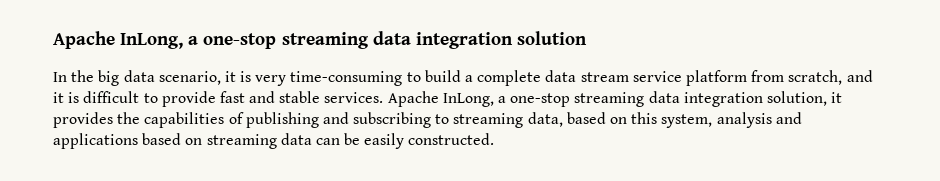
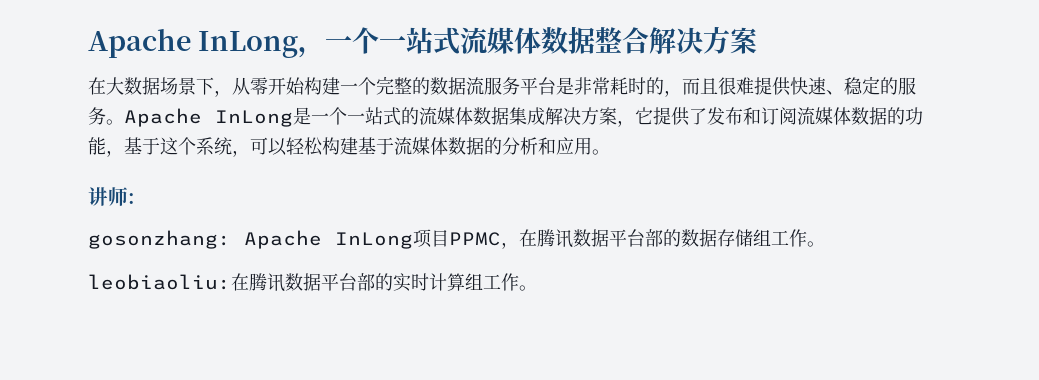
- Apache InLong, a one-stop streaming data integration solution
- In the big data scenario, it is very time-consuming to build a complete data stream service platform from scratch, and it is difficult to provide fast and stable services. Apache InLong, a one-stop streaming data integration solution, it provides the capabilities of publishing and subscribing to streaming data, based on this system, analysis and applications based on streaming data can be easily constructed.
+ Apache InLong，一个一站式流媒体数据整合解决方案
+ 在大数据场景下，从零开始构建一个完整的数据流服务平台是非常耗时的，而且很难提供快速、稳定的服务。Apache InLong是一个一站式的流媒体数据集成解决方案，它提供了发布和订阅流媒体数据的功能，基于这个系统，可以轻松构建基于流媒体数据的分析和应用。
+ 讲师:
+ gosonzhang: Apache InLong项目PPMC，在腾讯数据平台部的数据存储组工作。
+ leobiaoliu:在腾讯数据平台部的实时计算组工作。

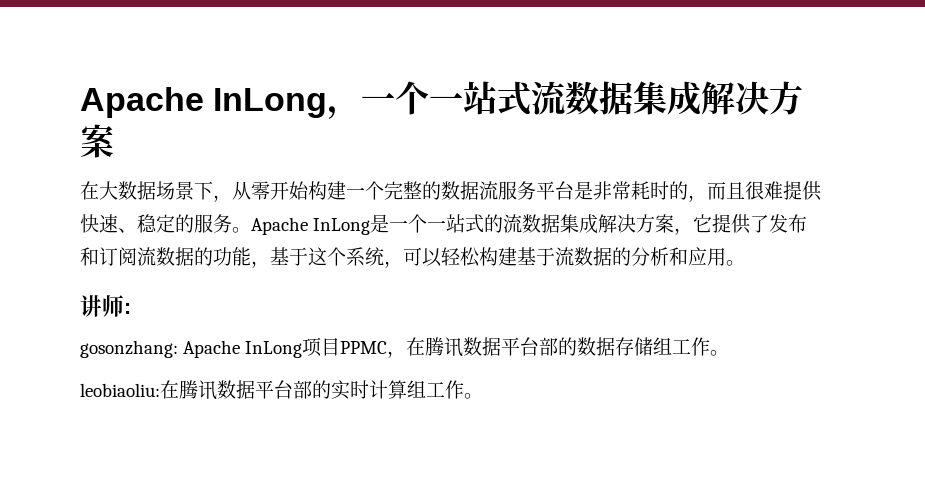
- Apache InLong，一个一站式流媒体数据整合解决方案
+ Apache InLong，一个一站式流数据集成解决方案
- Apache InLong是一个一站式的流媒体数据集成解决方案，它提供了发布和订阅流媒体数据的功能，基于这个系统，可以轻松构建基于流媒体数据的分析和应用。
+ Apache InLong是一个一站式的流数据集成解决方案，它提供了发布和订阅流数据的功能，基于这个系统，可以轻松构建基于流数据的分析和应用。

